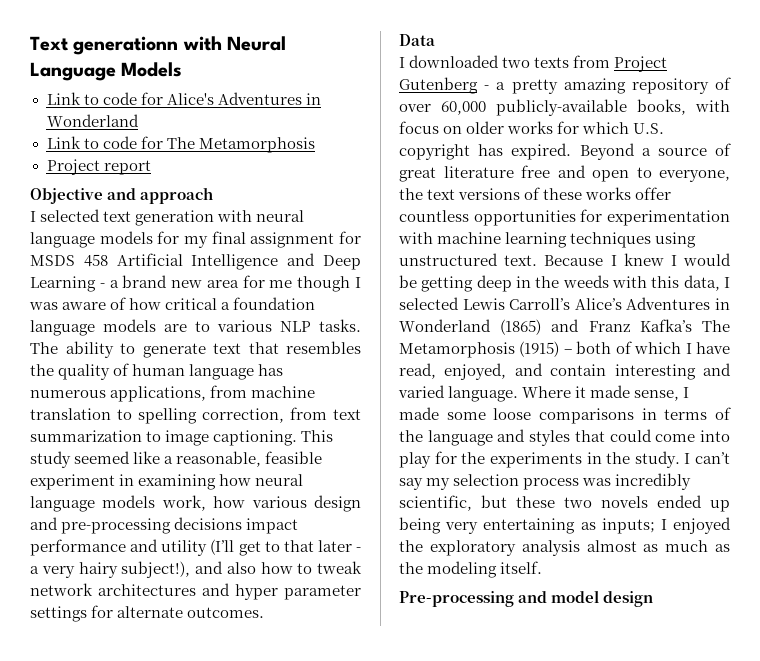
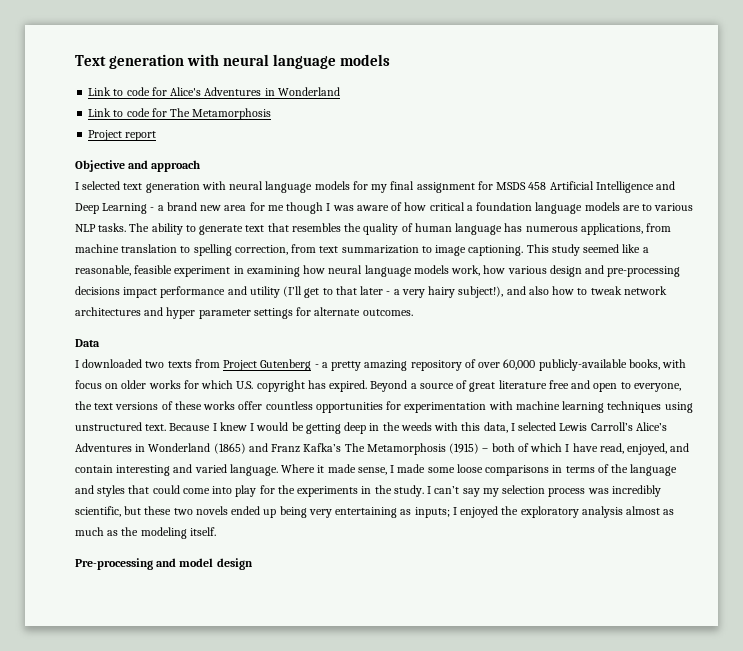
- Text generationn with Neural Language Models
+ Text generation with neural language models

